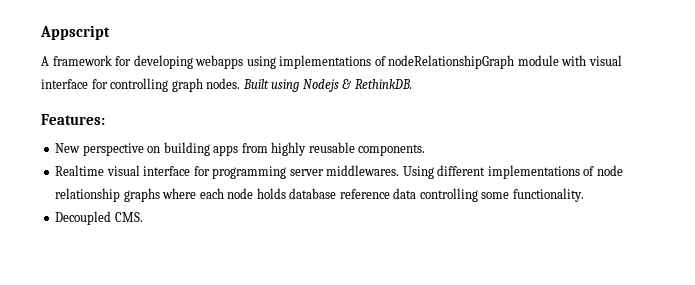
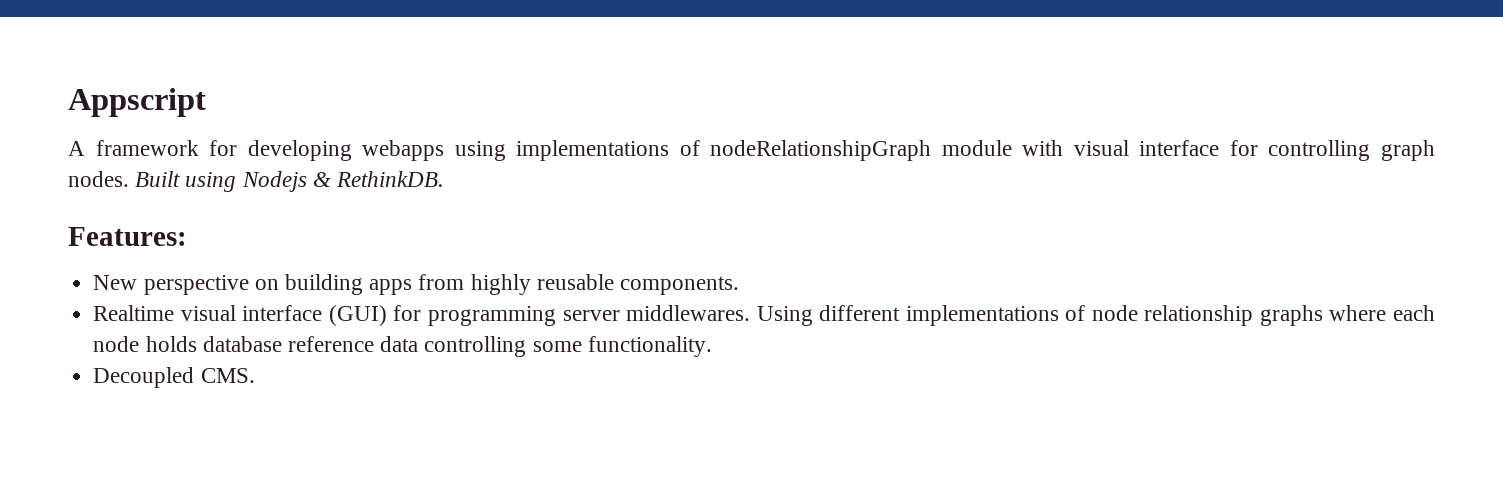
- Realtime visual interface for programming server middlewares.
+ Realtime visual interface (GUI) for programming server middlewares.

